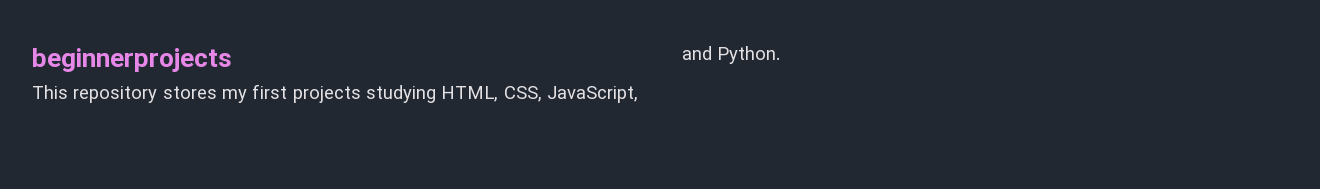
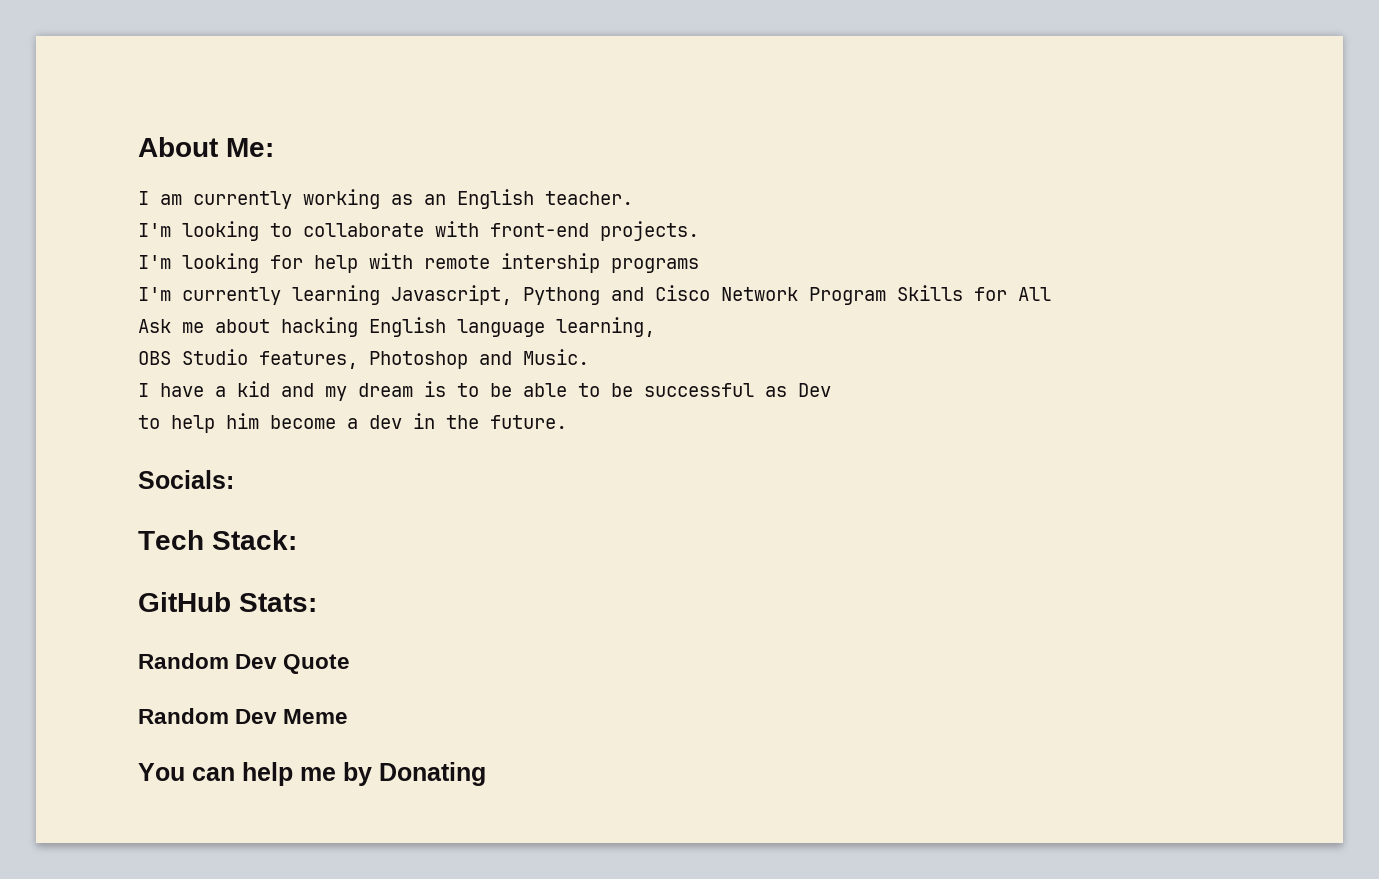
- beginnerprojects
- This repository stores my first projects studying HTML, CSS, JavaScript, and Python.
+ About Me:
+ I am currently working as an English teacher.
+ I'm looking to collaborate with front-end projects.
+ I'm looking for help with remote intership programs
+ I'm currently learning Javascript, Pythong and Cisco Network Program Skills for All
+ Ask me about hacking English language learning,
+ OBS Studio features, Photoshop and Music.
+ I have a kid and my dream is to be able to be successful as Dev
+ to help him become a dev in the future.
+ Socials:
+ Tech Stack:
+ GitHub Stats:
+ Random Dev Quote
+ Random Dev Meme
+ You can help me by Donating

